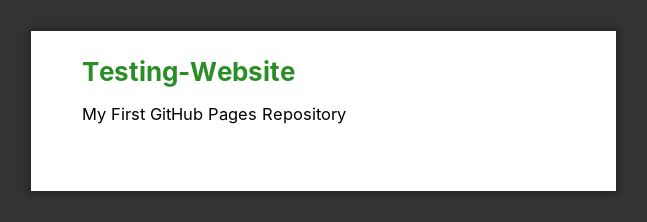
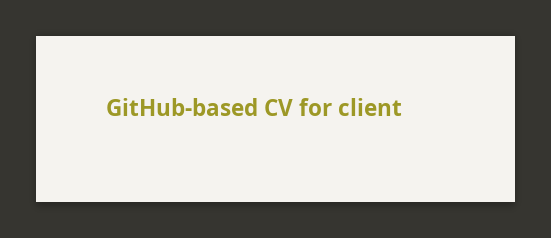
- Testing-Website
- My First GitHub Pages Repository
+ GitHub-based CV for client

